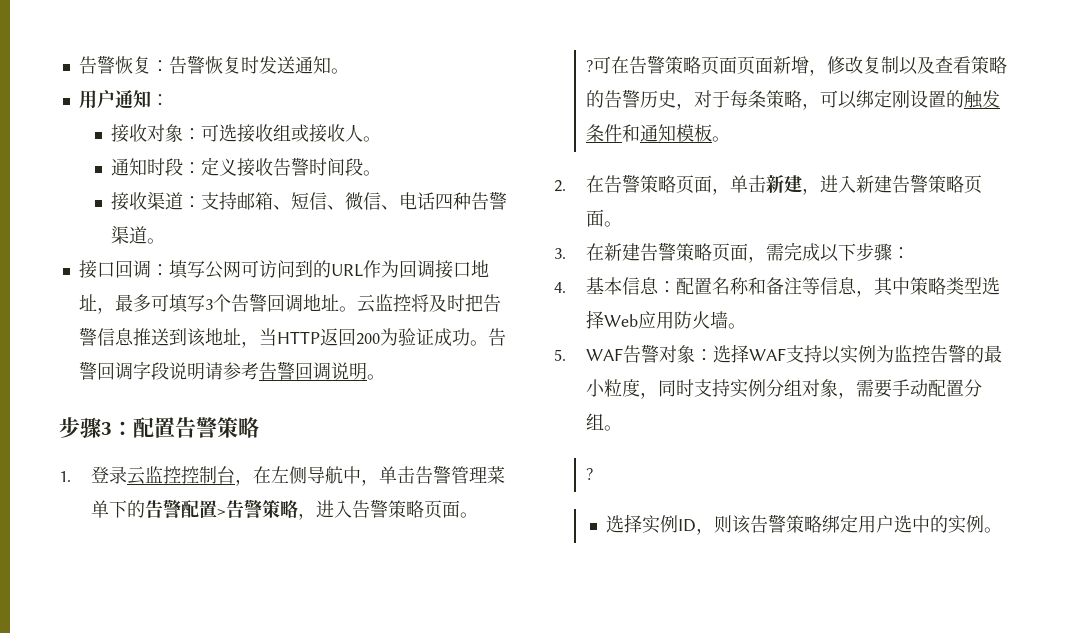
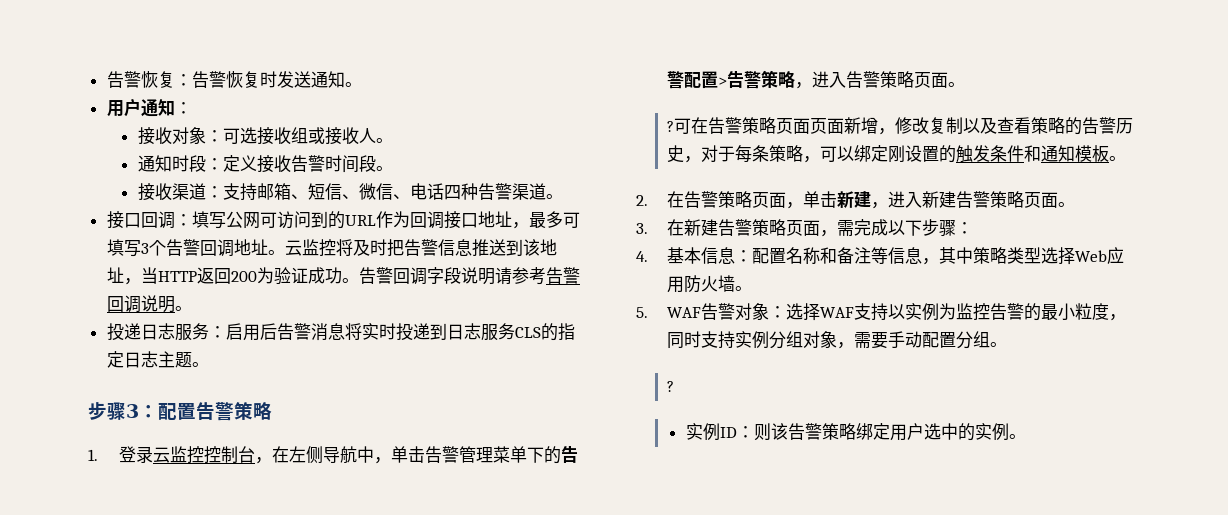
+ 投递日志服务：启用后告警消息将实时投递到日志服务CLS的指定日志主题。
- 选择实例ID，则该告警策略绑定用户选中的实例。
+ 实例ID：则该告警策略绑定用户选中的实例。

